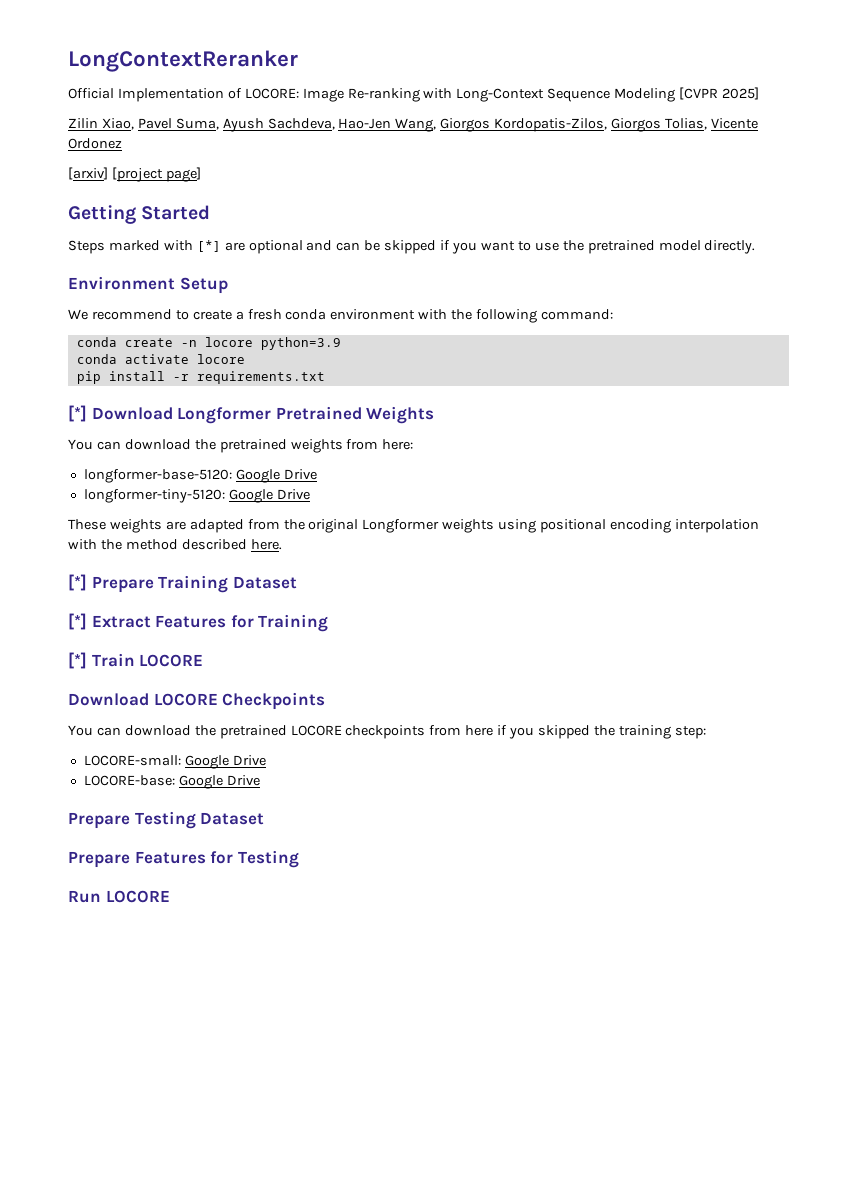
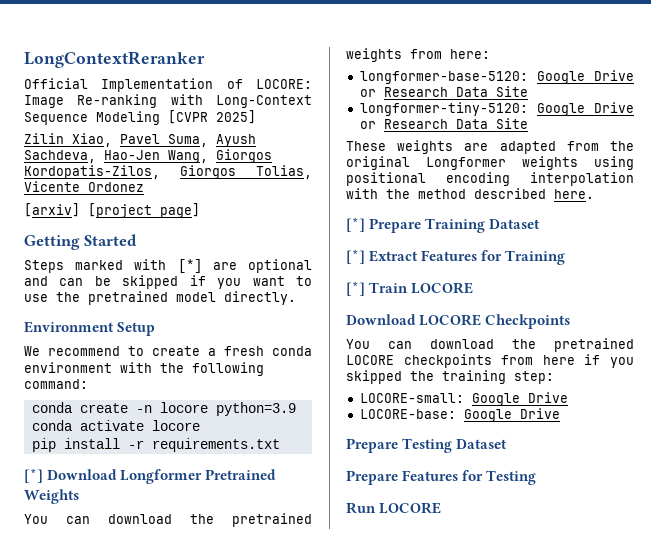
- longformer-base-5120: Google Drive
+ longformer-base-5120: Google Drive or Research Data Site
- longformer-tiny-5120: Google Drive
+ longformer-tiny-5120: Google Drive or Research Data Site

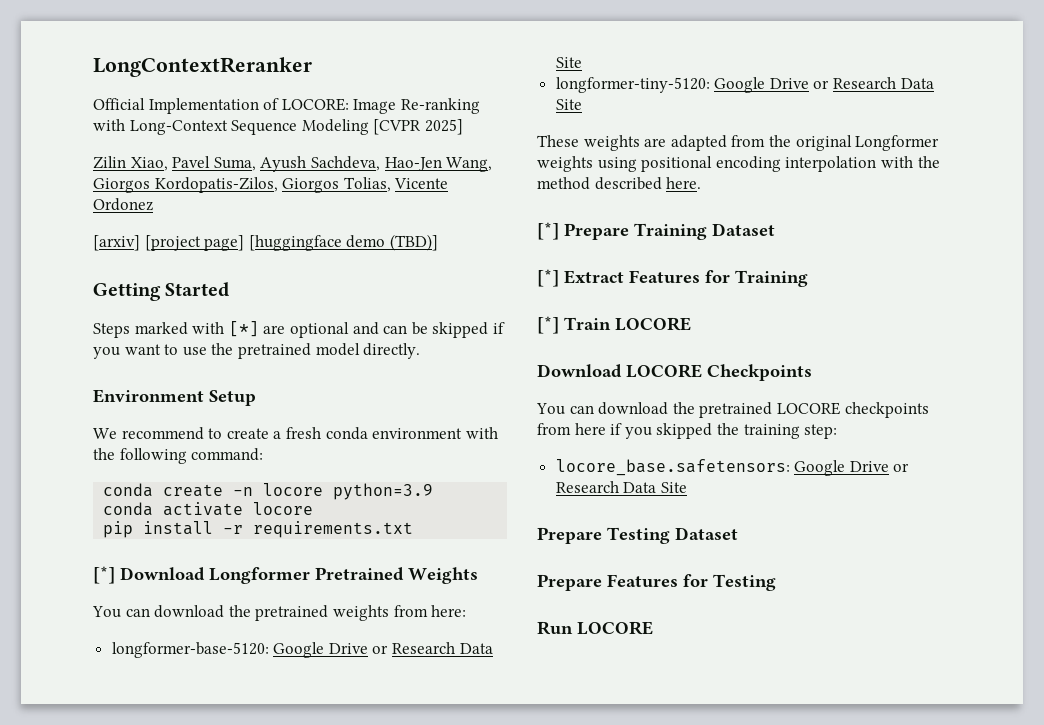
- [arxiv] [project page]
+ [arxiv] [project page] [huggingface demo (TBD)]
- LOCORE-small: Google Drive
- LOCORE-base: Google Drive
+ locore_base.safetensors: Google Drive or Research Data Site

